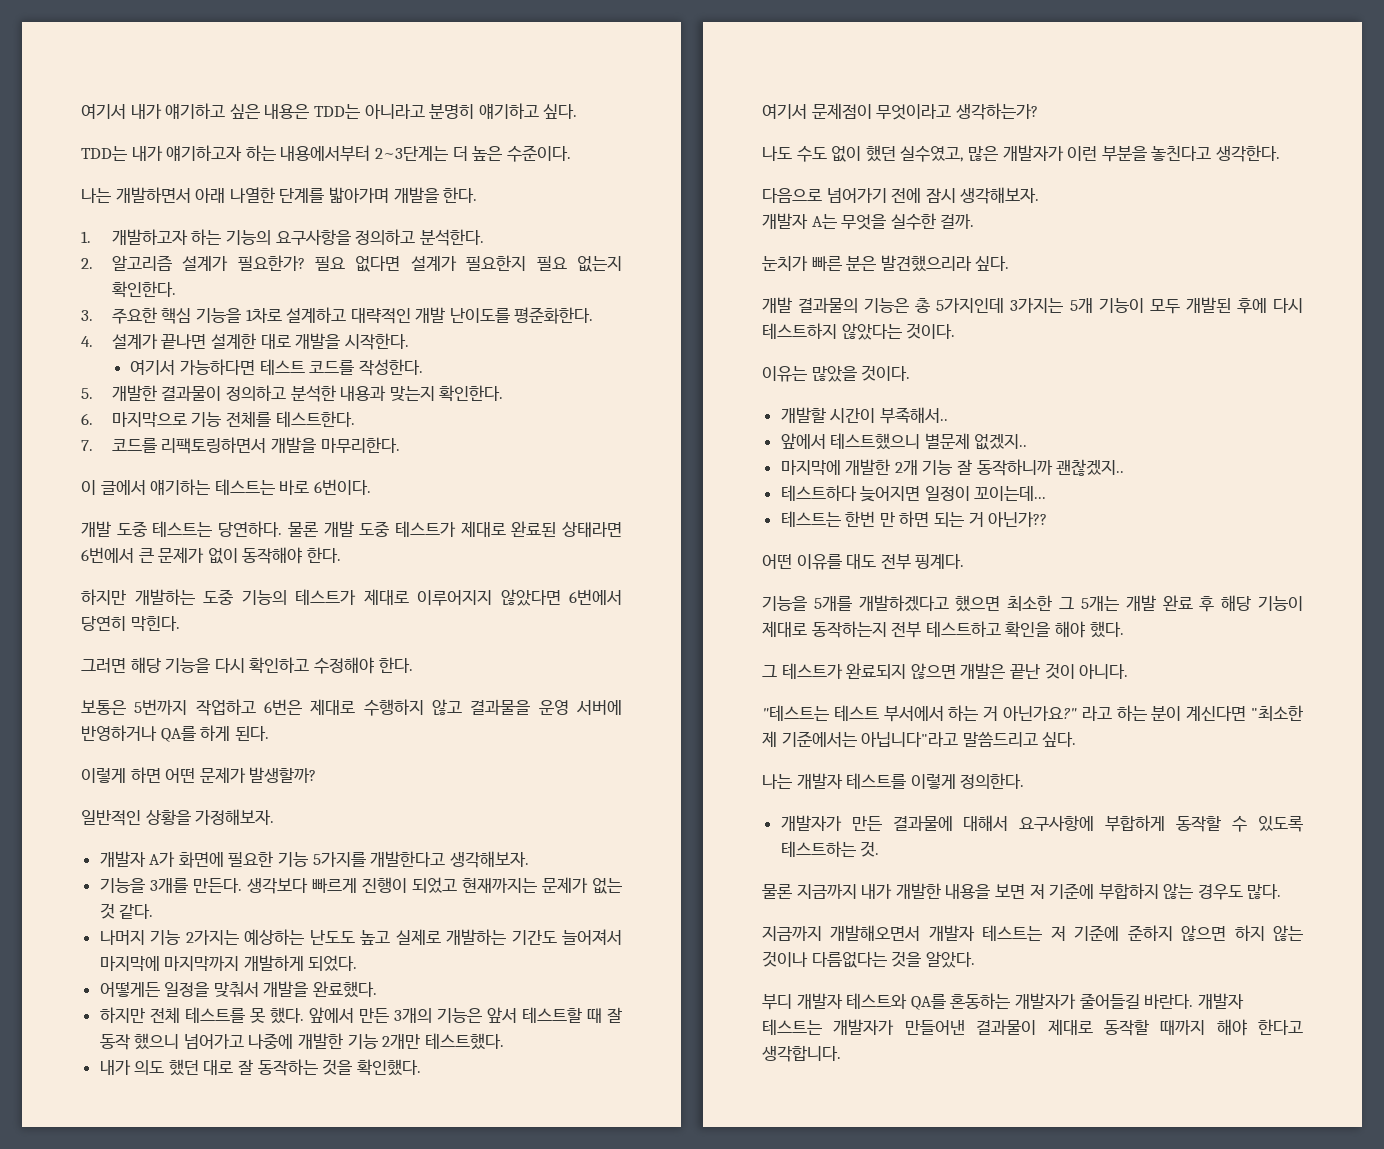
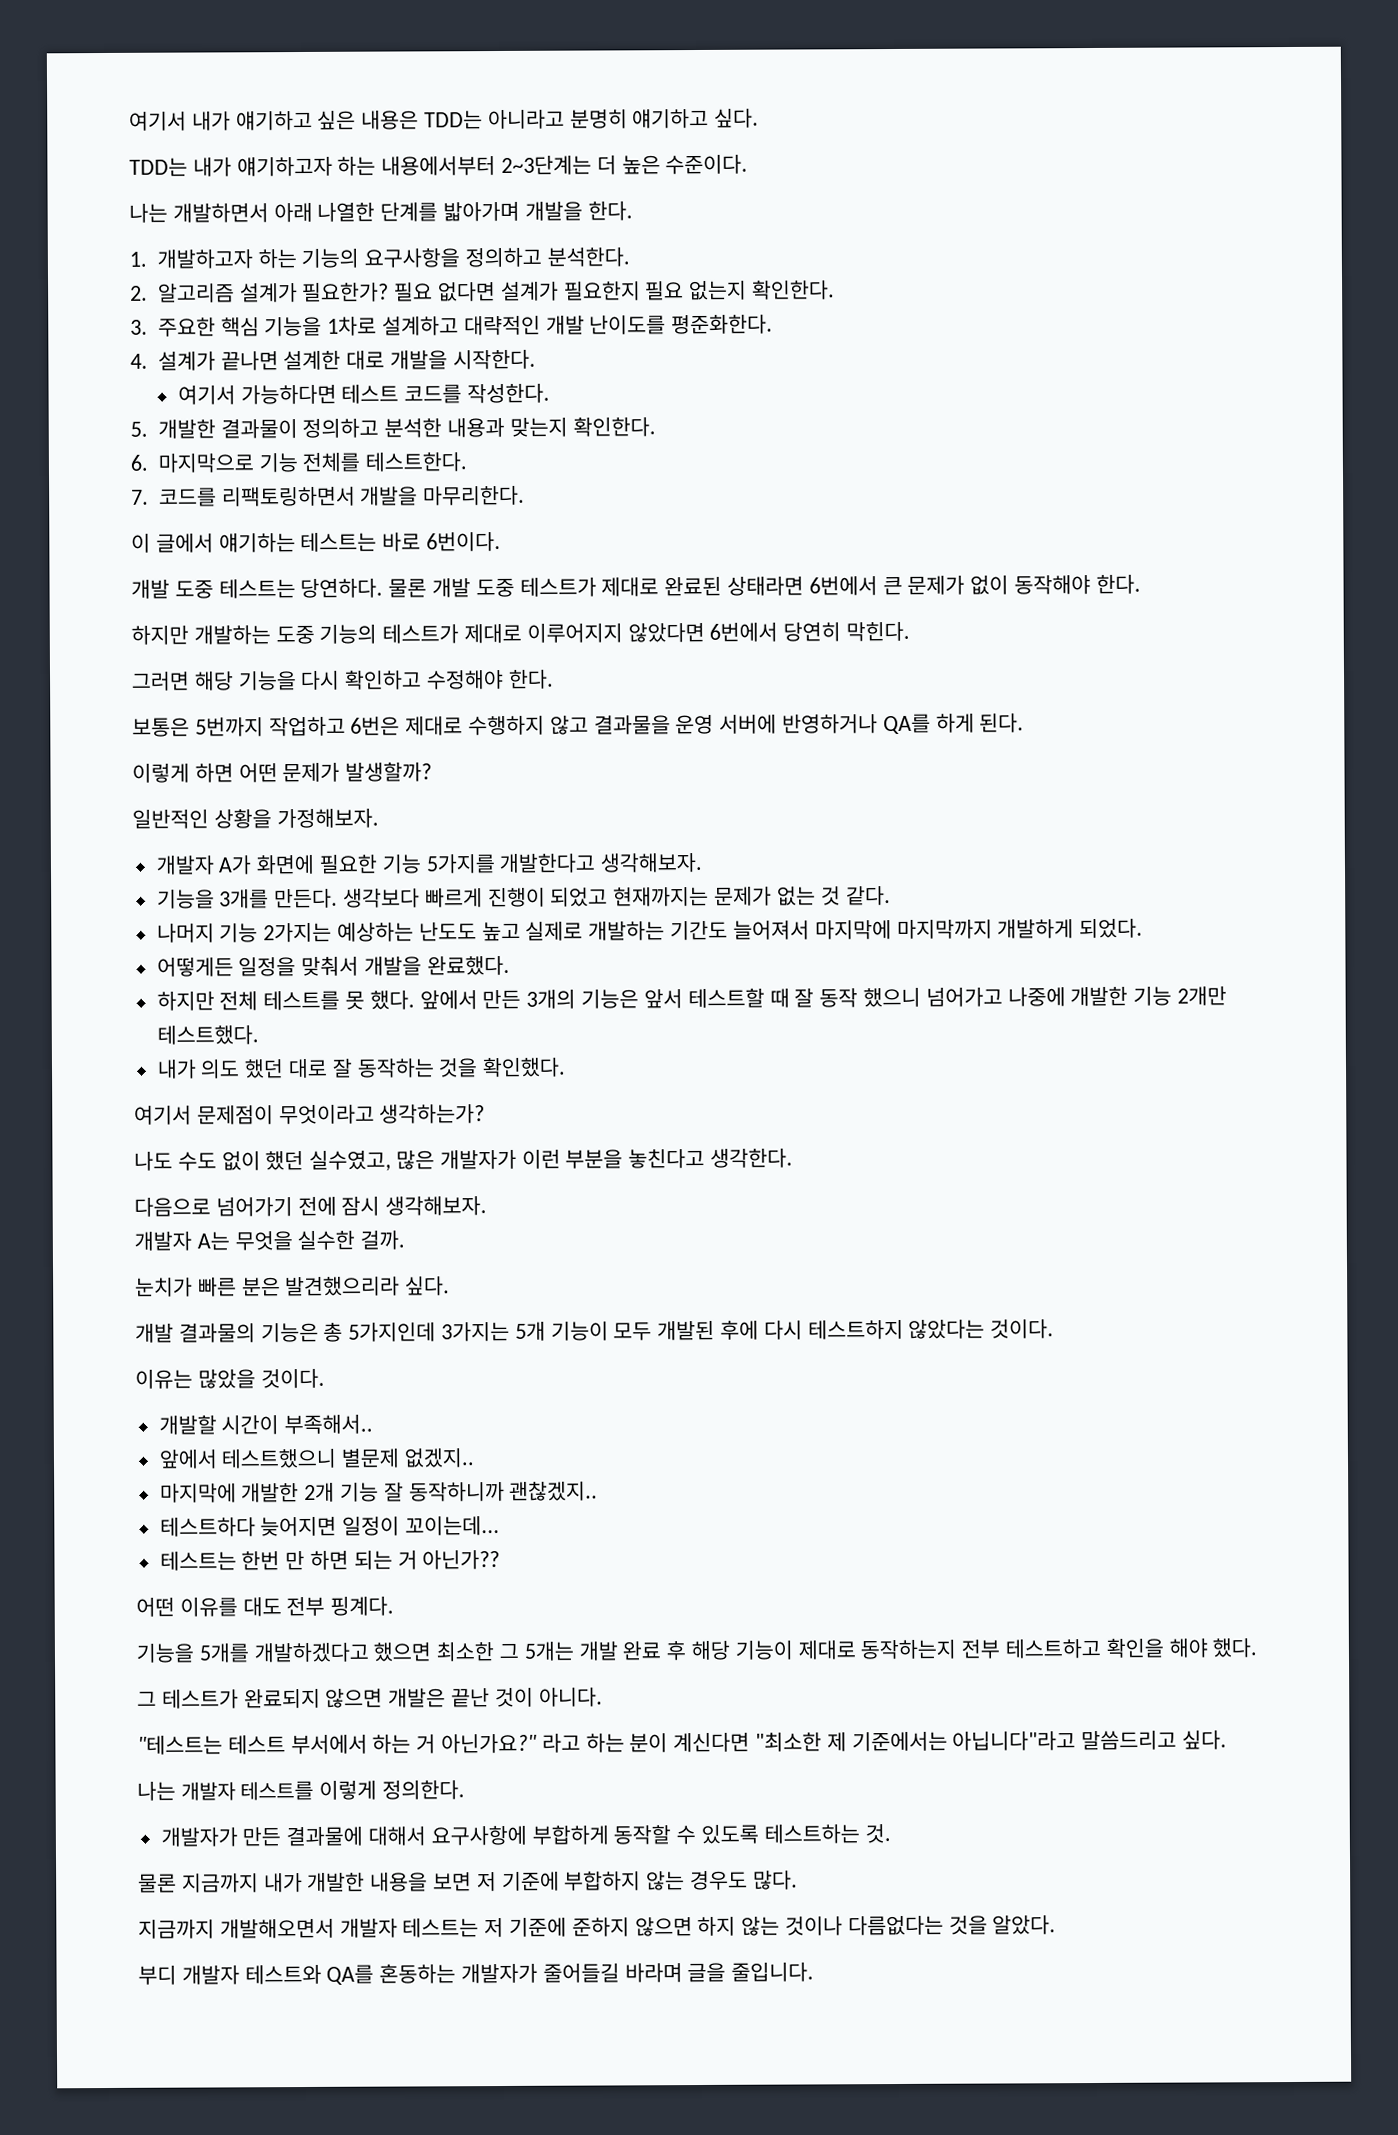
- 부디 개발자 테스트와 QA를 혼동하는 개발자가 줄어들길 바란다. 개발자 테스트는 개발자가 만들어낸 결과물이 제대로 동작할 때까지 해야 한다고 생각합니다.
+ 부디 개발자 테스트와 QA를 혼동하는 개발자가 줄어들길 바라며 글을 줄입니다.

